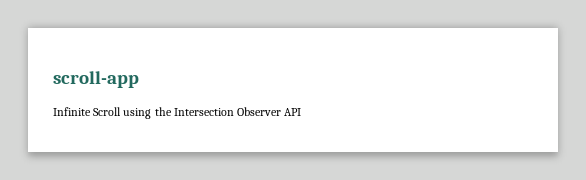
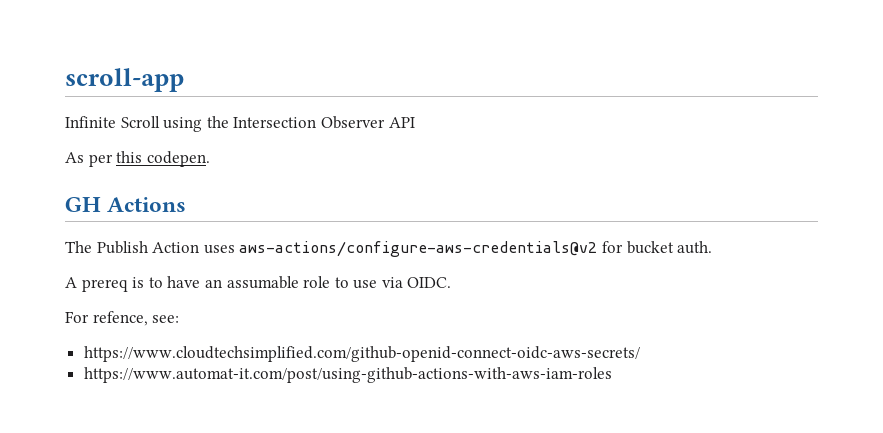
+ As per this codepen.
+ GH Actions
+ The Publish Action uses aws-actions/configure-aws-credentials@v2 for bucket auth.
+ A prereq is to have an assumable role to use via OIDC.
+ For refence, see:
+ https://www.cloudtechsimplified.com/github-openid-connect-oidc-aws-secrets/
+ https://www.automat-it.com/post/using-github-actions-with-aws-iam-roles

